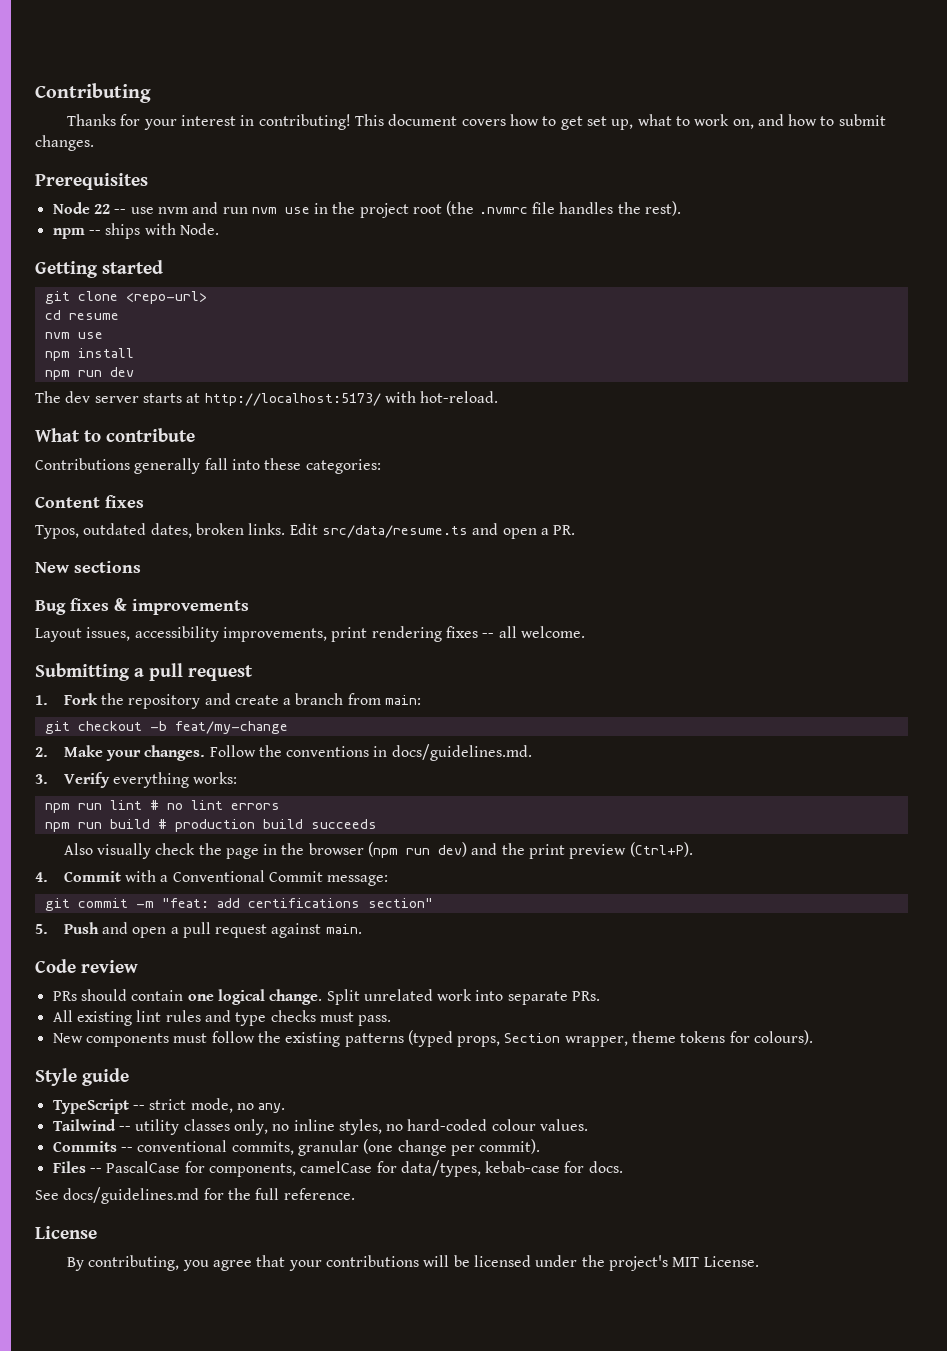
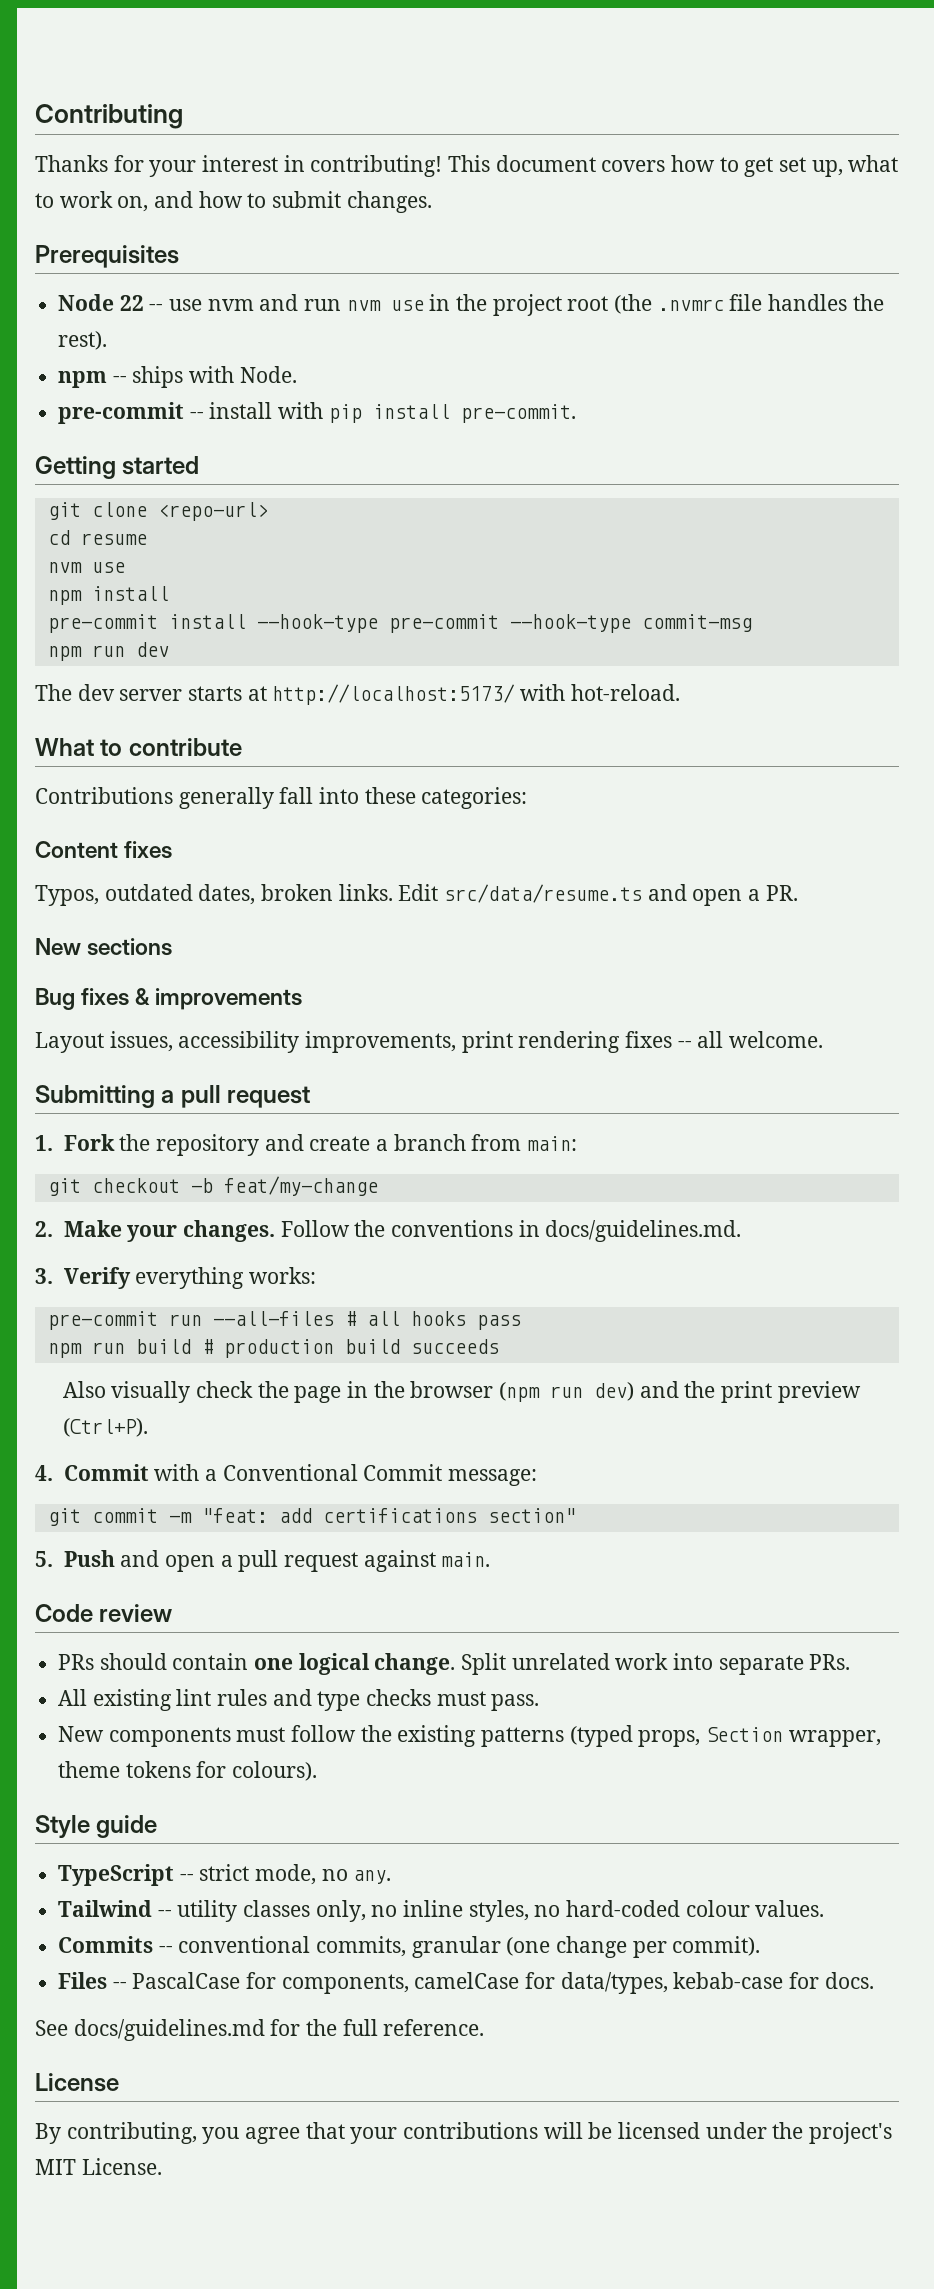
+ pre-commit -- install with pip install pre-commit.
+ pre-commit install --hook-type pre-commit --hook-type commit-msg
- npm run lint # no lint errors
+ pre-commit run --all-files # all hooks pass

